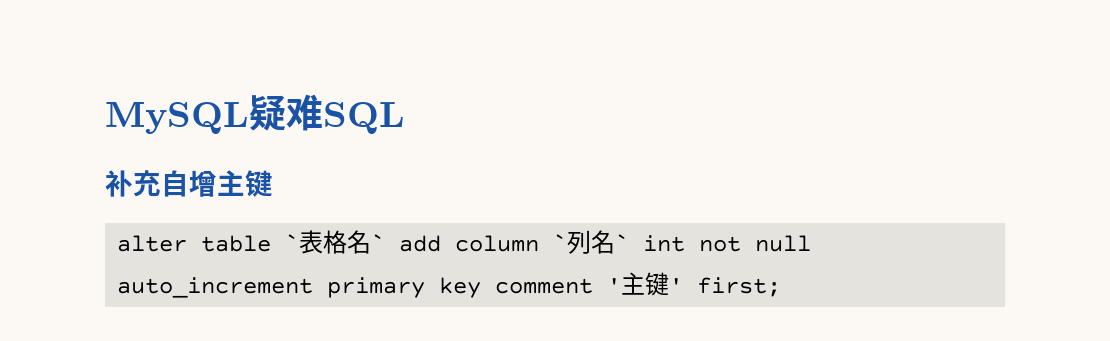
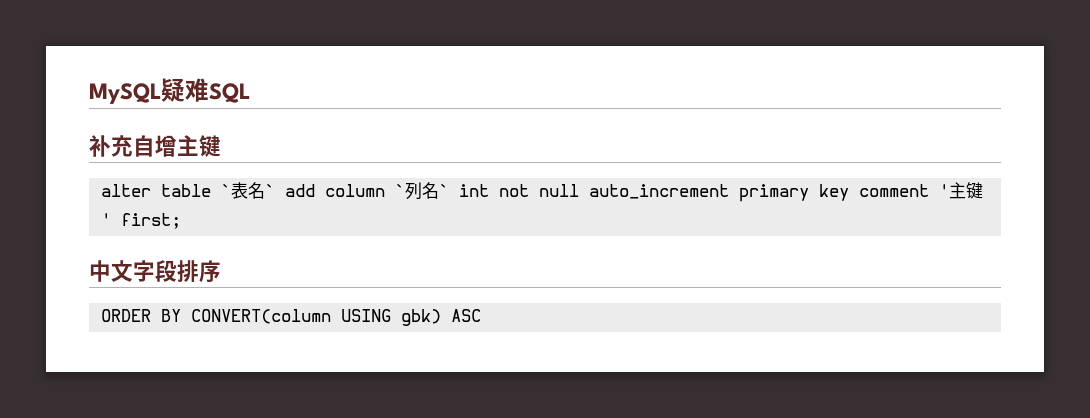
- alter table `表格名` add column `列名` int not null auto_increment primary key comment '主键' first;
+ alter table `表名` add column `列名` int not null auto_increment primary key comment '主键' first;
+ 中文字段排序
+ ORDER BY CONVERT(column USING gbk) ASC

